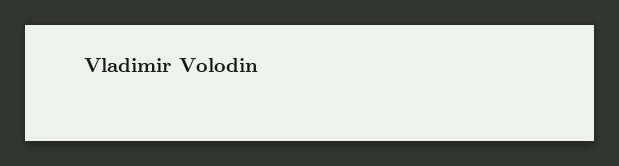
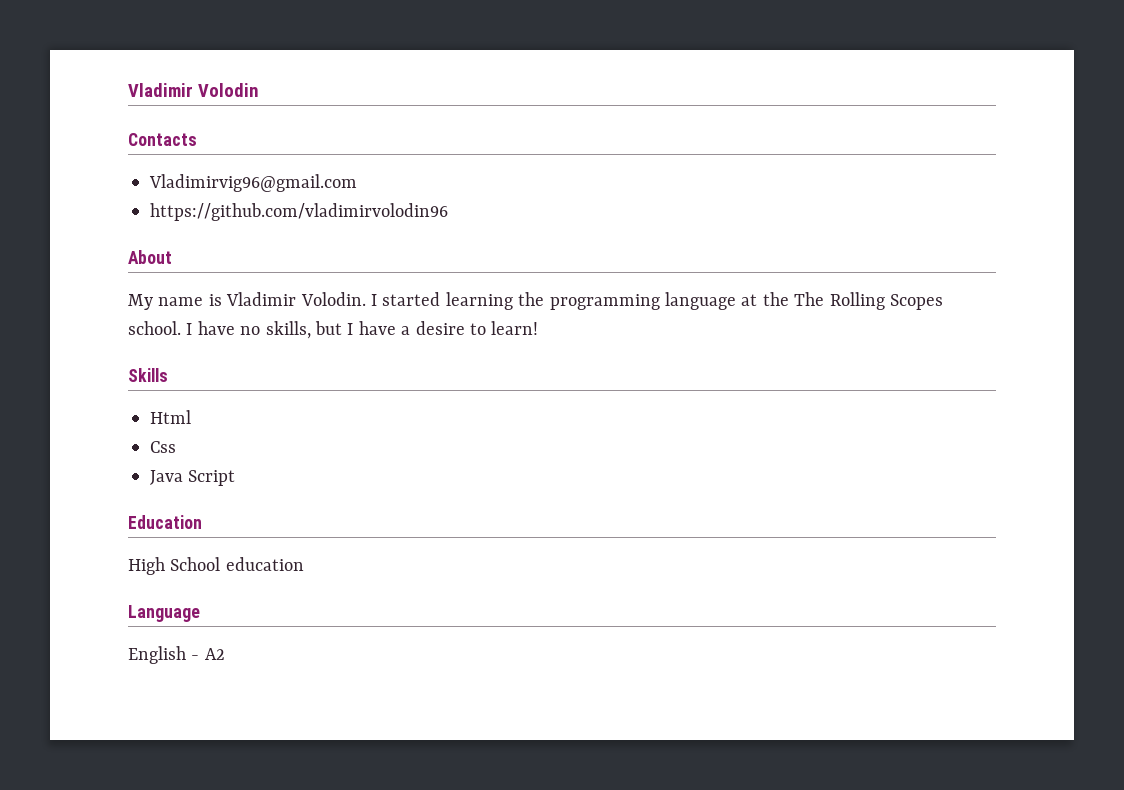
+ Contacts
+ Vladimirvig96@gmail.com
+ https://github.com/vladimirvolodin96
+ About
+ My name is Vladimir Volodin. I started learning the programming language at the The Rolling Scopes school. I have no skills, but I have a desire to learn!
+ Skills
+ Html
+ Css
+ Java Script
+ Education
+ High School education
+ Language
+ English - A2

